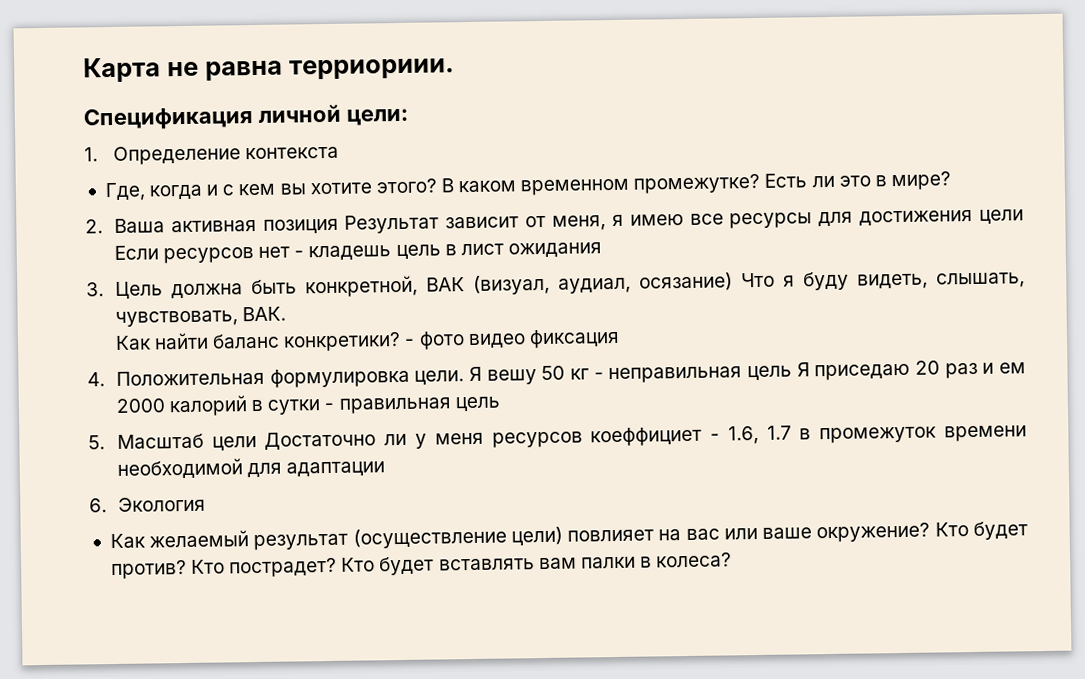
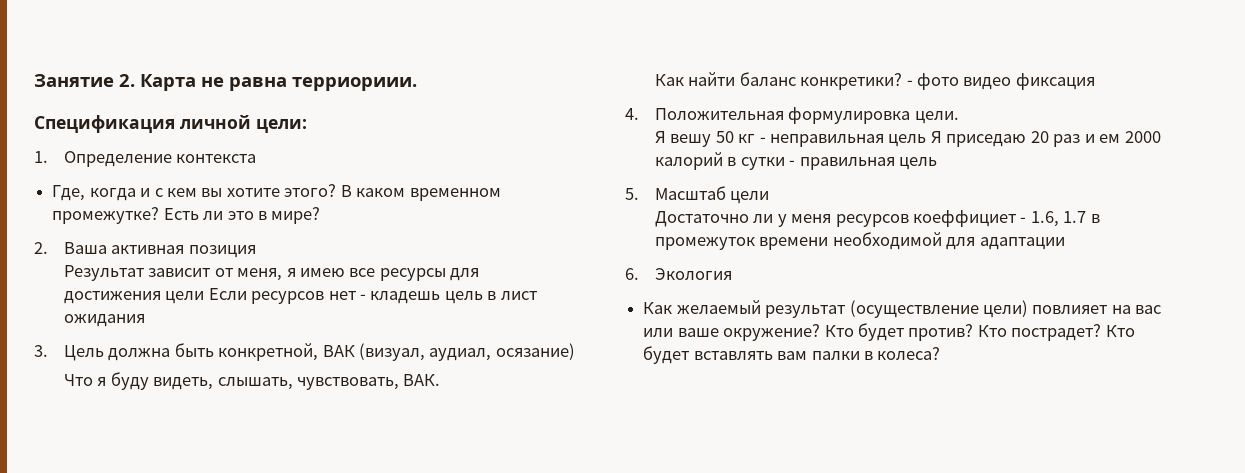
- Карта не равна терриориии.
+ Занятие 2. Карта не равна терриориии.
- 2. Ваша активная позиция Результат зависит от меня, я имею все ресурсы для достижения цели Если ресурсов нет - кладешь цель в лист ожидания
+ 2. Ваша активная позиция
+ Результат зависит от меня, я имею все ресурсы для достижения цели Если ресурсов нет - кладешь цель в лист ожидания
- 3. Цель должна быть конкретной, ВАК (визуал, аудиал, осязание) Что я буду видеть, слышать, чувствовать, ВАК.
+ 3. Цель должна быть конкретной, ВАК (визуал, аудиал, осязание)
+ Что я буду видеть, слышать, чувствовать, ВАК.
- 4. Положительная формулировка цели. Я вешу 50 кг - неправильная цель Я приседаю 20 раз и ем 2000 калорий в сутки - правильная цель
+ 4. Положительная формулировка цели.
+ Я вешу 50 кг - неправильная цель Я приседаю 20 раз и ем 2000 калорий в сутки - правильная цель
- 5. Масштаб цели Достаточно ли у меня ресурсов коеффициет - 1.6, 1.7 в промежуток времени необходимой для адаптации
+ 5. Масштаб цели
+ Достаточно ли у меня ресурсов коеффициет - 1.6, 1.7 в промежуток времени необходимой для адаптации

